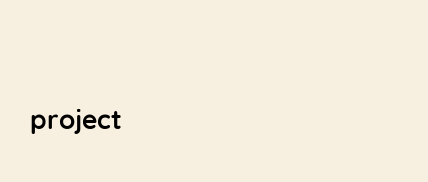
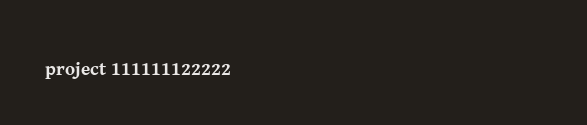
- project
+ project 111111122222

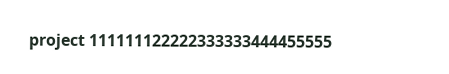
- project 111111122222
+ project 111111122222333333444455555

